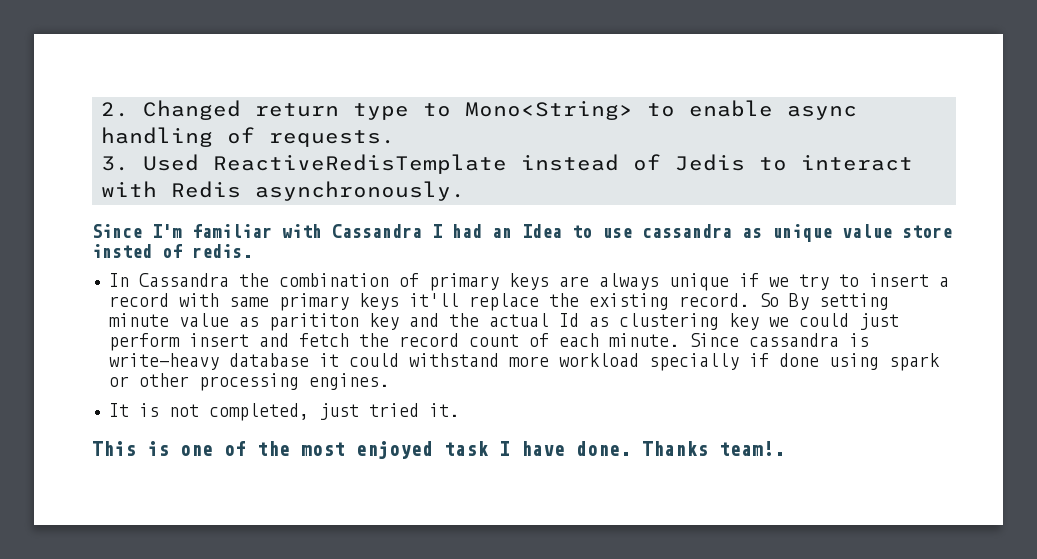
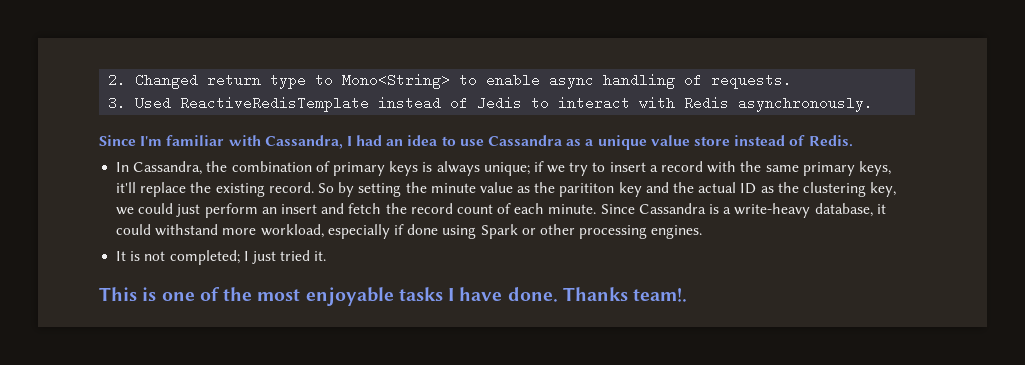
- Since I'm familiar with Cassandra I had an Idea to use cassandra as unique value store insted of redis.
+ Since I'm familiar with Cassandra, I had an idea to use Cassandra as a unique value store instead of Redis.
- In Cassandra the combination of primary keys are always unique if we try to insert a record with same primary keys it'll replace the existing record.
+ In Cassandra, the combination of primary keys is always unique; if we try to insert a record with the same primary keys, it'll replace the existing record.
- So By setting minute value as parititon key and the actual Id as clustering key we could just perform insert and fetch the record count of each minute.
+ So by setting the minute value as the parititon key and the actual ID as the clustering key, we could just perform an insert and fetch the record count of each minute.
- Since cassandra is write-heavy database it could withstand more workload specially if done using spark or other processing engines.
+ Since Cassandra is a write-heavy database, it could withstand more workload, especially if done using Spark or other processing engines.
- It is not completed, just tried it.
+ It is not completed; I just tried it.
- This is one of the most enjoyed task I have done.
+ This is one of the most enjoyable tasks I have done.

